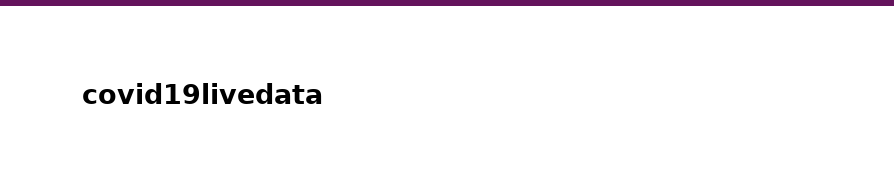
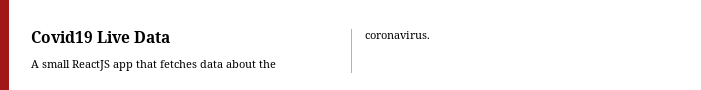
- covid19livedata
+ Covid19 Live Data
+ A small ReactJS app that fetches data about the coronavirus.

